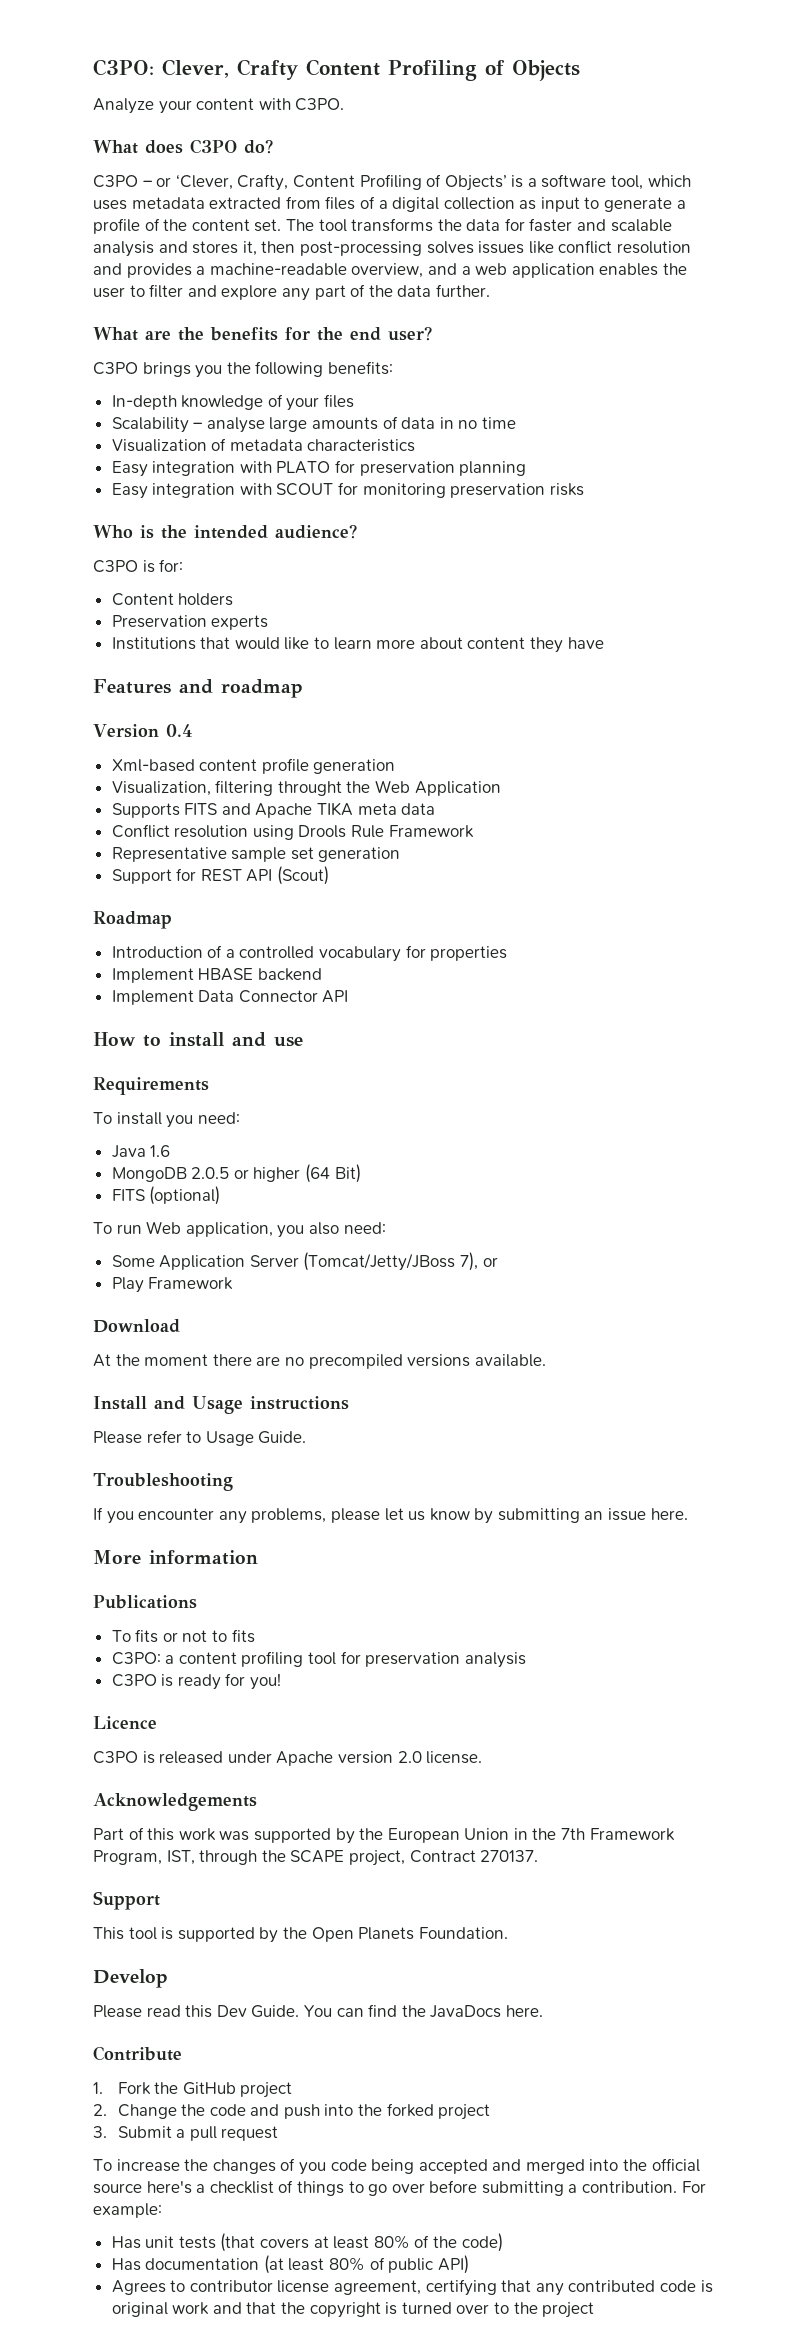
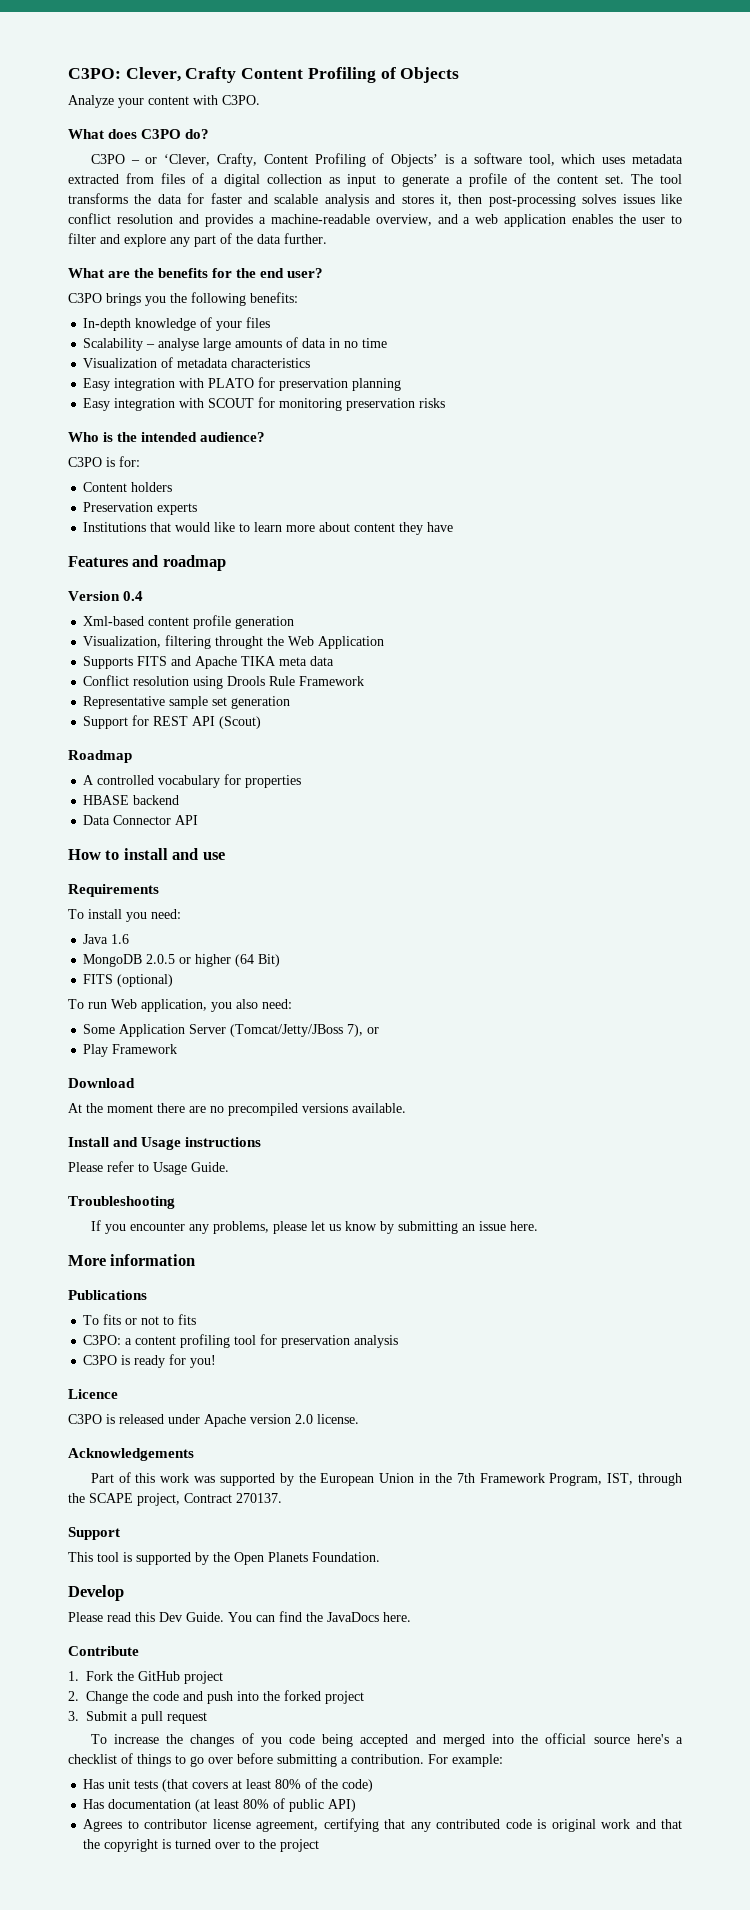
- Introduction of a controlled vocabulary for properties
+ A controlled vocabulary for properties
- Implement HBASE backend
+ HBASE backend
- Implement Data Connector API
+ Data Connector API

